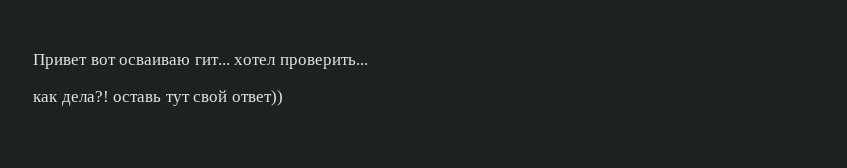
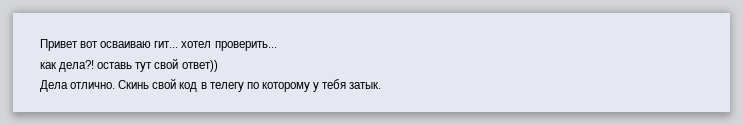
+ Дела отлично. Скинь свой код в телегу по которому у тебя затык.

